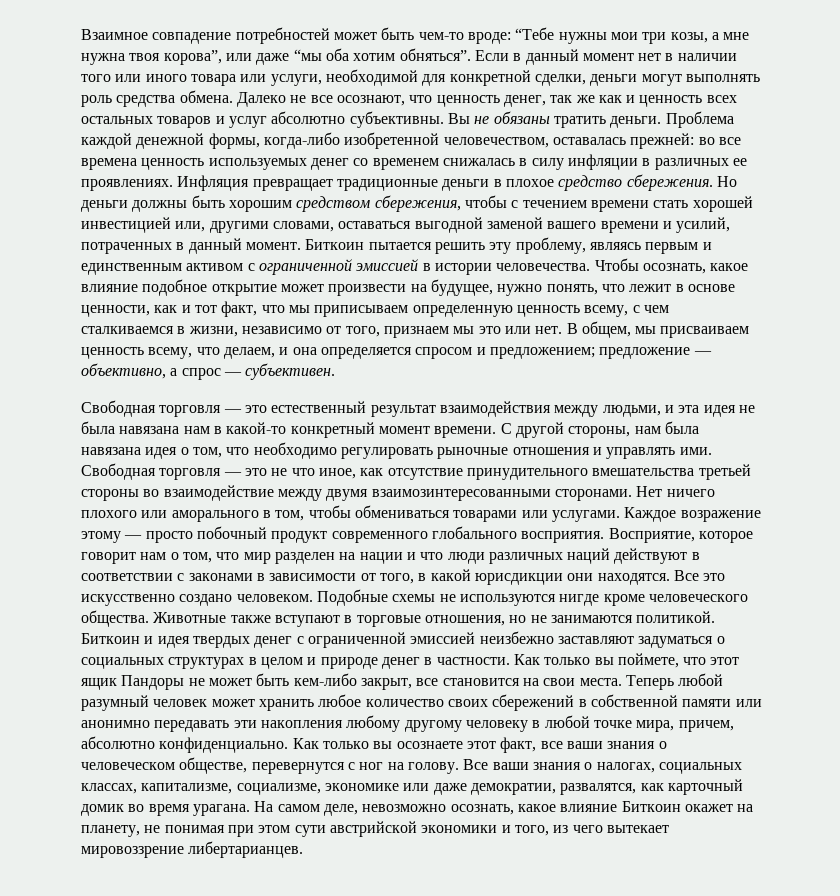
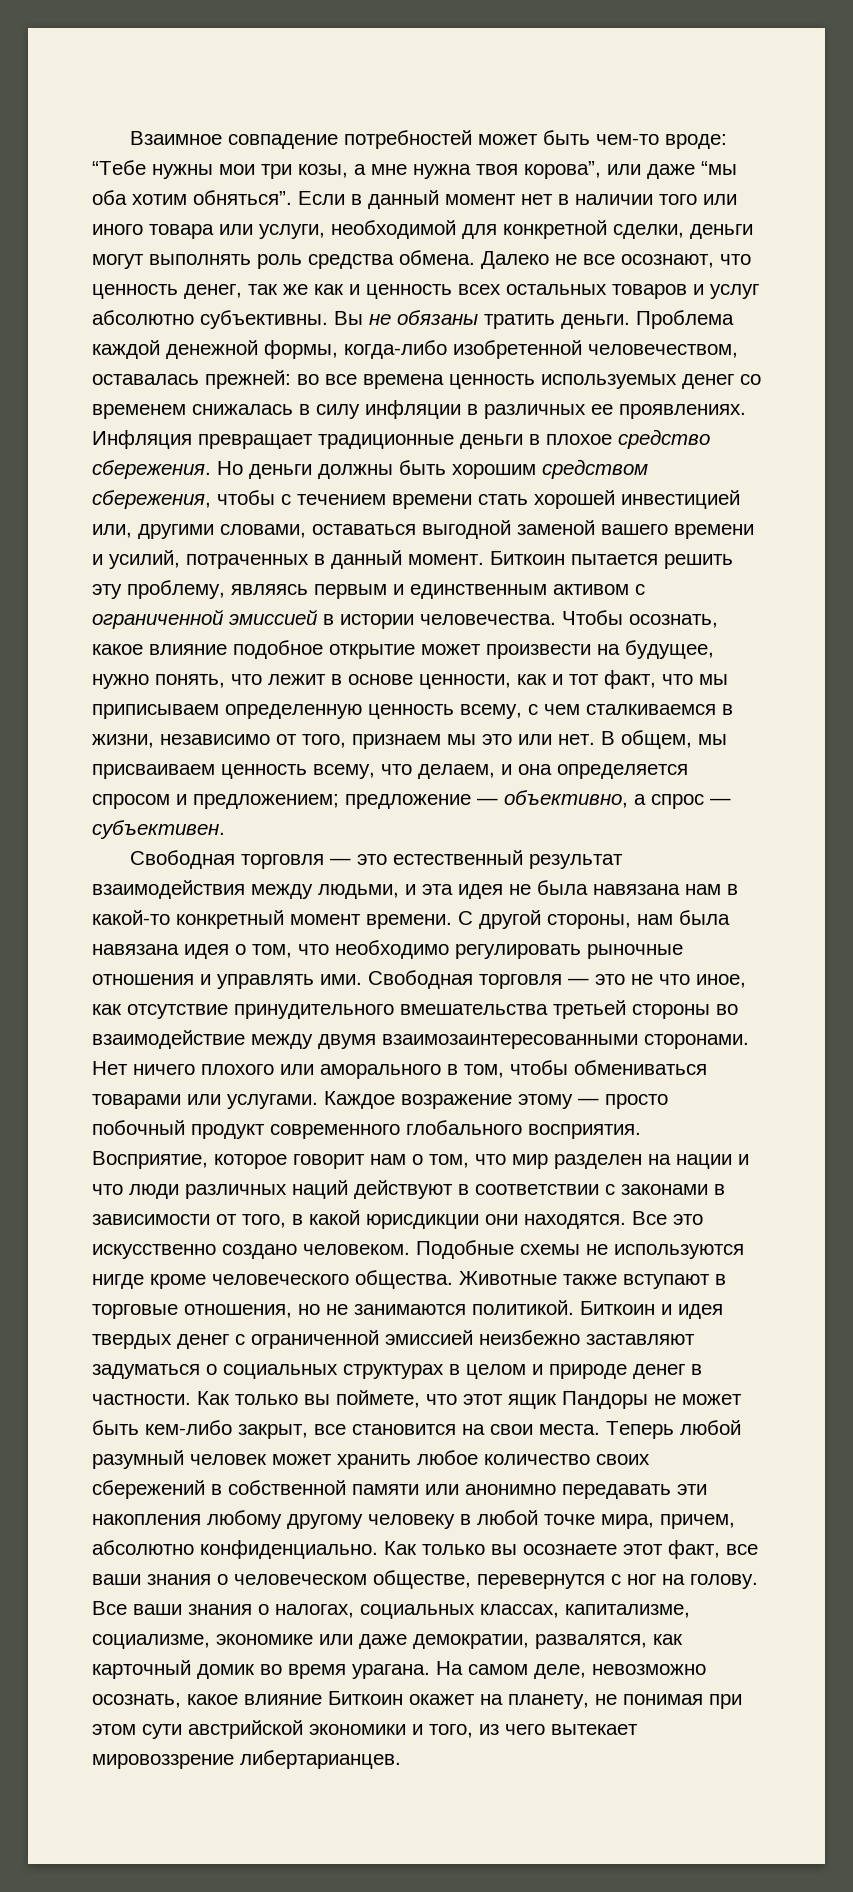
- Свободная торговля — это не что иное, как отсутствие принудительного вмешательства третьей стороны во взаимодействие между двумя взаимозинтересованными сторонами.
+ Свободная торговля — это не что иное, как отсутствие принудительного вмешательства третьей стороны во взаимодействие между двумя взаимозаинтересованными сторонами.

